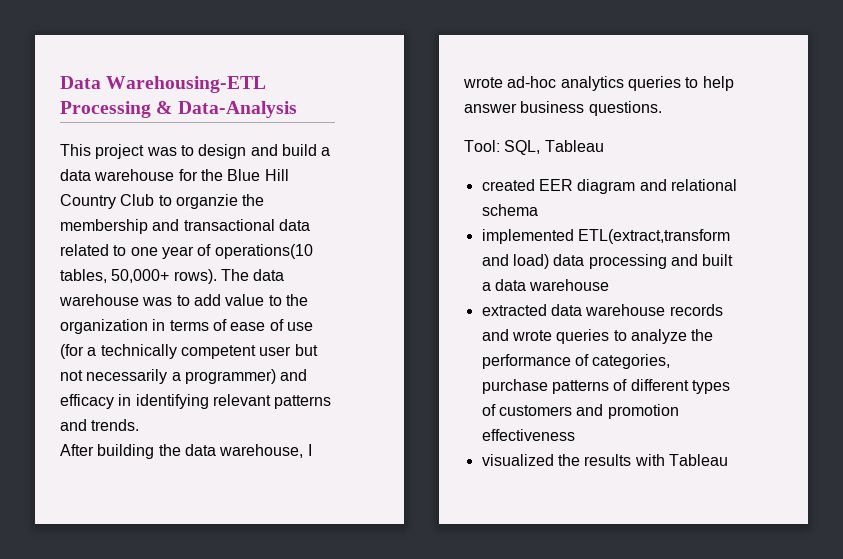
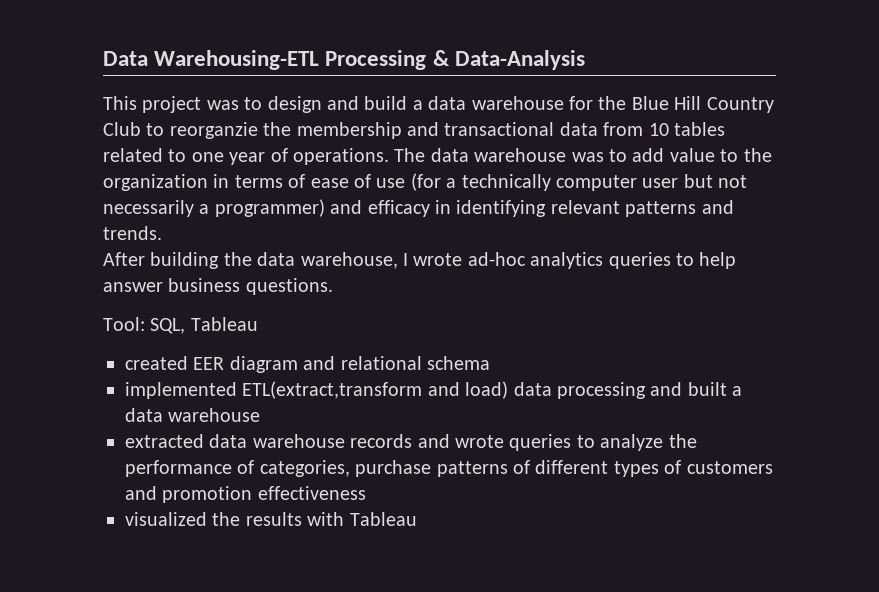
- This project was to design and build a data warehouse for the Blue Hill Country Club to organzie the membership and transactional data related to one year of operations(10 tables, 50,000+ rows).
+ This project was to design and build a data warehouse for the Blue Hill Country Club to reorganzie the membership and transactional data from 10 tables related to one year of operations.
- The data warehouse was to add value to the organization in terms of ease of use (for a technically competent user but not necessarily a programmer) and efficacy in identifying relevant patterns and trends.
+ The data warehouse was to add value to the organization in terms of ease of use (for a technically computer user but not necessarily a programmer) and efficacy in identifying relevant patterns and trends.

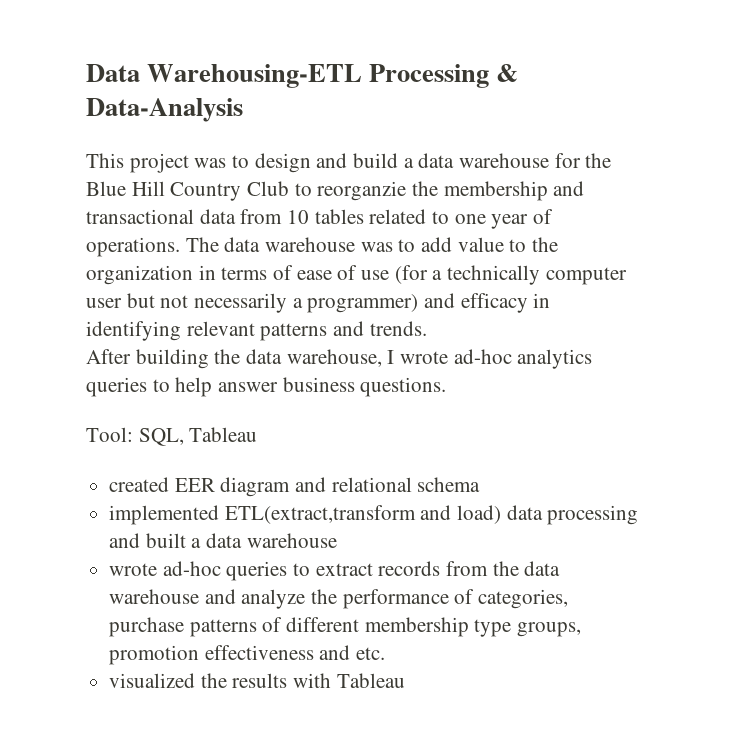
- extracted data warehouse records and wrote queries to analyze the performance of categories, purchase patterns of different types of customers and promotion effectiveness
+ wrote ad-hoc queries to extract records from the data warehouse and analyze the performance of categories, purchase patterns of different membership type groups, promotion effectiveness and etc.

